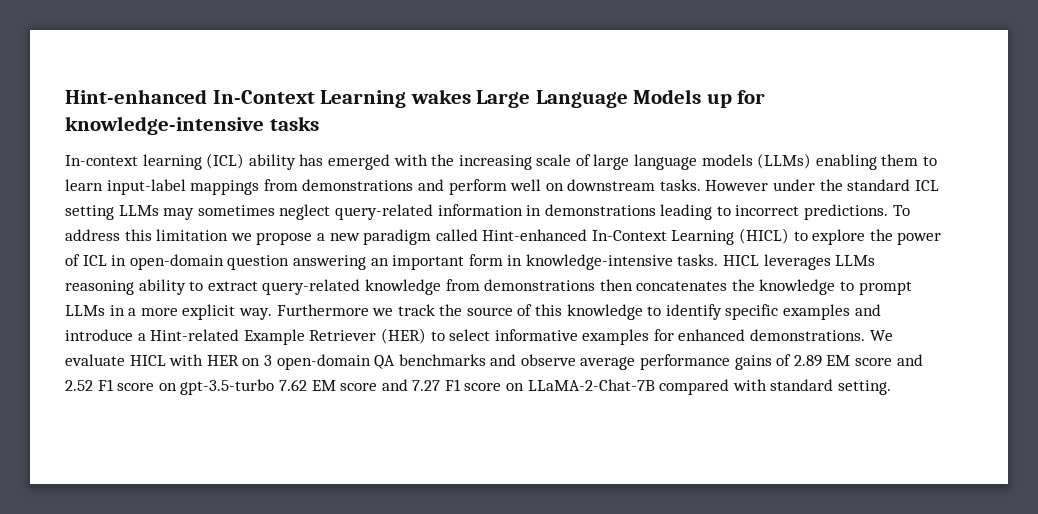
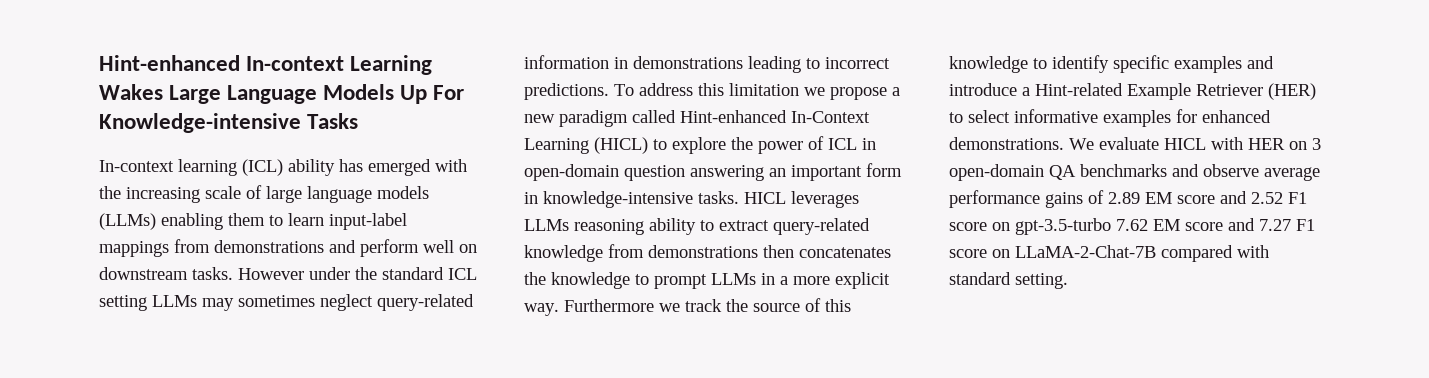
- Hint-enhanced In-Context Learning wakes Large Language Models up for knowledge-intensive tasks
+ Hint-enhanced In-context Learning Wakes Large Language Models Up For Knowledge-intensive Tasks

